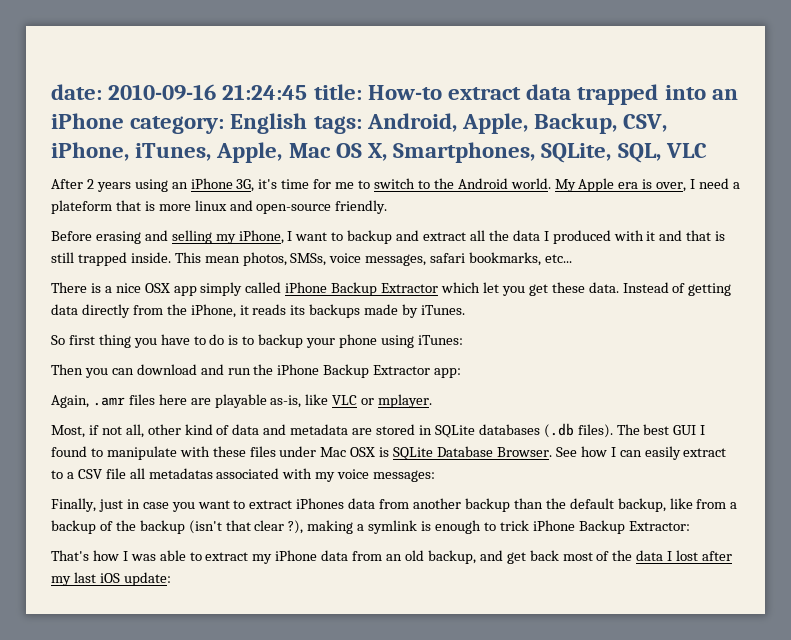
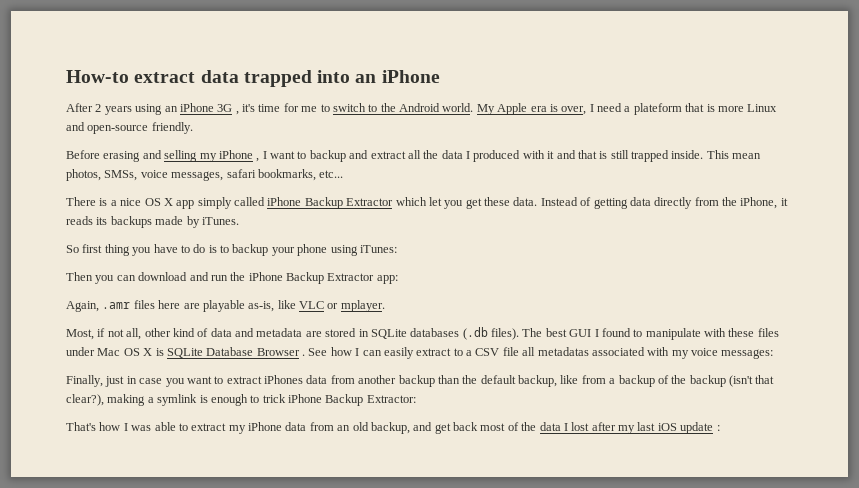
- date: 2010-09-16 21:24:45 title: How-to extract data trapped into an iPhone category: English tags: Android, Apple, Backup, CSV, iPhone, iTunes, Apple, Mac OS X, Smartphones, SQLite, SQL, VLC
+ How-to extract data trapped into an iPhone
- After 2 years using an iPhone 3G, it's time for me to switch to the Android world.
+ After 2 years using an iPhone 3G , it's time for me to switch to the Android world.
- My Apple era is over, I need a plateform that is more linux and open-source friendly.
+ My Apple era is over, I need a plateform that is more Linux and open-source friendly.
- Before erasing and selling my iPhone, I want to backup and extract all the data I produced with it and that is still trapped inside.
+ Before erasing and selling my iPhone , I want to backup and extract all the data I produced with it and that is still trapped inside.
- There is a nice OSX app simply called iPhone Backup Extractor which let you get these data.
+ There is a nice OS X app simply called iPhone Backup Extractor which let you get these data.
- The best GUI I found to manipulate with these files under Mac OSX is SQLite Database Browser.
+ The best GUI I found to manipulate with these files under Mac OS X is SQLite Database Browser .
- Finally, just in case you want to extract iPhones data from another backup than the default backup, like from a backup of the backup (isn't that clear ?), making a symlink is enough to trick iPhone Backup Extractor:
+ Finally, just in case you want to extract iPhones data from another backup than the default backup, like from a backup of the backup (isn't that clear?), making a symlink is enough to trick iPhone Backup Extractor:
- That's how I was able to extract my iPhone data from an old backup, and get back most of the data I lost after my last iOS update:
+ That's how I was able to extract my iPhone data from an old backup, and get back most of the data I lost after my last iOS update :

